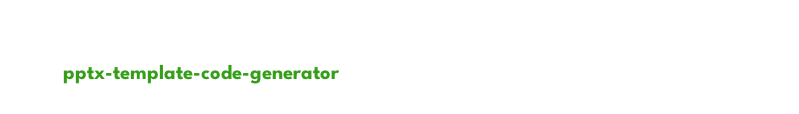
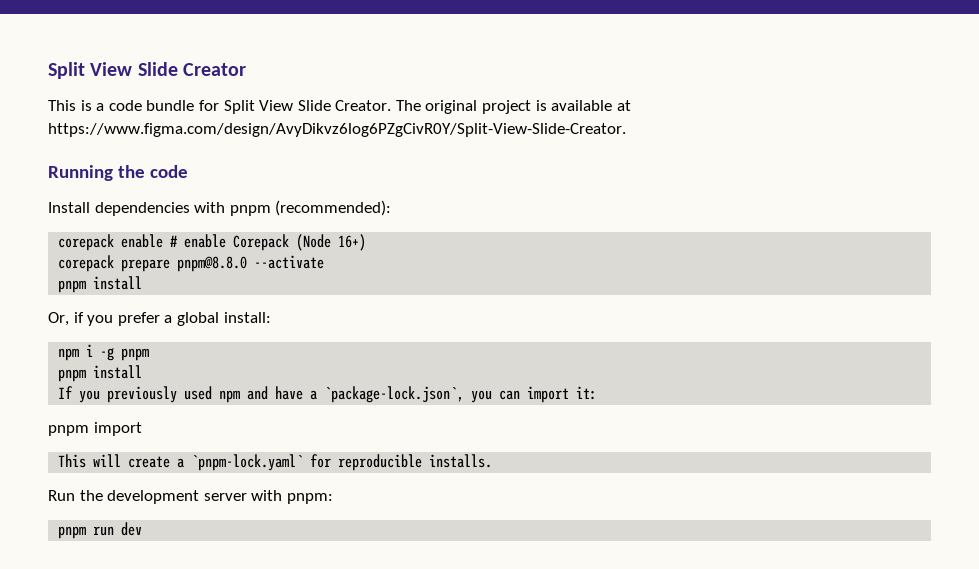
- pptx-template-code-generator
+ Split View Slide Creator
+ This is a code bundle for Split View Slide Creator. The original project is available at https://www.figma.com/design/AvyDikvz6log6PZgCivR0Y/Split-View-Slide-Creator.
+ Running the code
+ Install dependencies with pnpm (recommended):
+ corepack enable # enable Corepack (Node 16+)
+ corepack prepare pnpm@8.8.0 --activate
+ pnpm install
+ Or, if you prefer a global install:
+ npm i -g pnpm
+ pnpm install
+ If you previously used npm and have a `package-lock.json`, you can import it:
+ pnpm import
+ This will create a `pnpm-lock.yaml` for reproducible installs.
+ Run the development server with pnpm:
+ pnpm run dev

